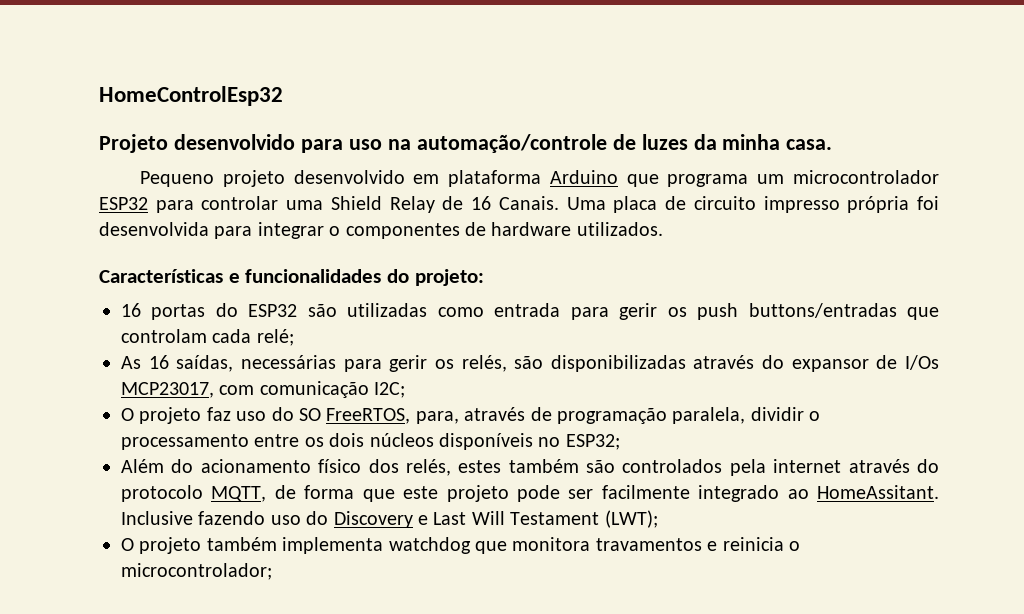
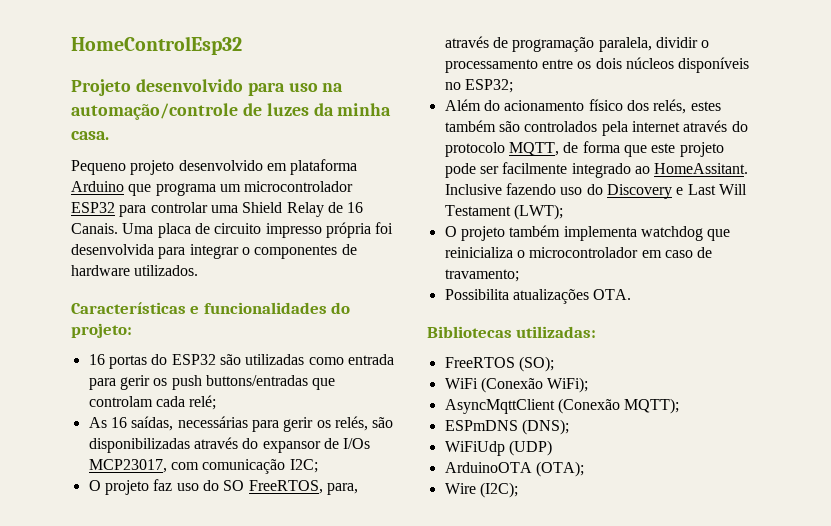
- O projeto também implementa watchdog que monitora travamentos e reinicia o microcontrolador;
+ O projeto também implementa watchdog que reinicializa o microcontrolador em caso de travamento;
+ Possibilita atualizações OTA.
+ Bibliotecas utilizadas:
+ FreeRTOS (SO);
+ WiFi (Conexão WiFi);
+ AsyncMqttClient (Conexão MQTT);
+ ESPmDNS (DNS);
+ WiFiUdp (UDP)
+ ArduinoOTA (OTA);
+ Wire (I2C);

